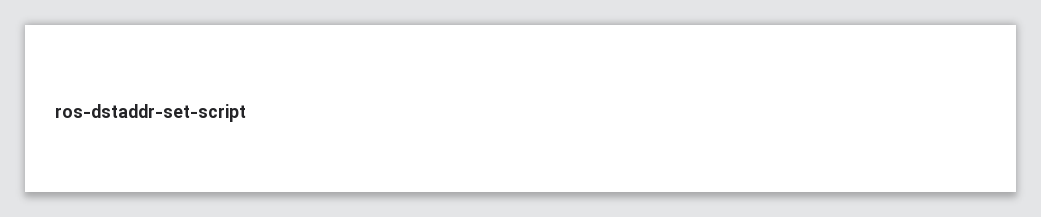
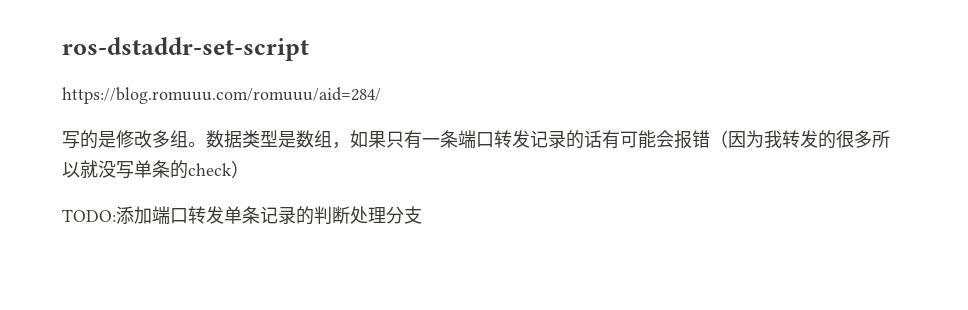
+ https://blog.romuuu.com/romuuu/aid=284/
+ 写的是修改多组。数据类型是数组，如果只有一条端口转发记录的话有可能会报错（因为我转发的很多所以就没写单条的check）
+ TODO:添加端口转发单条记录的判断处理分支

